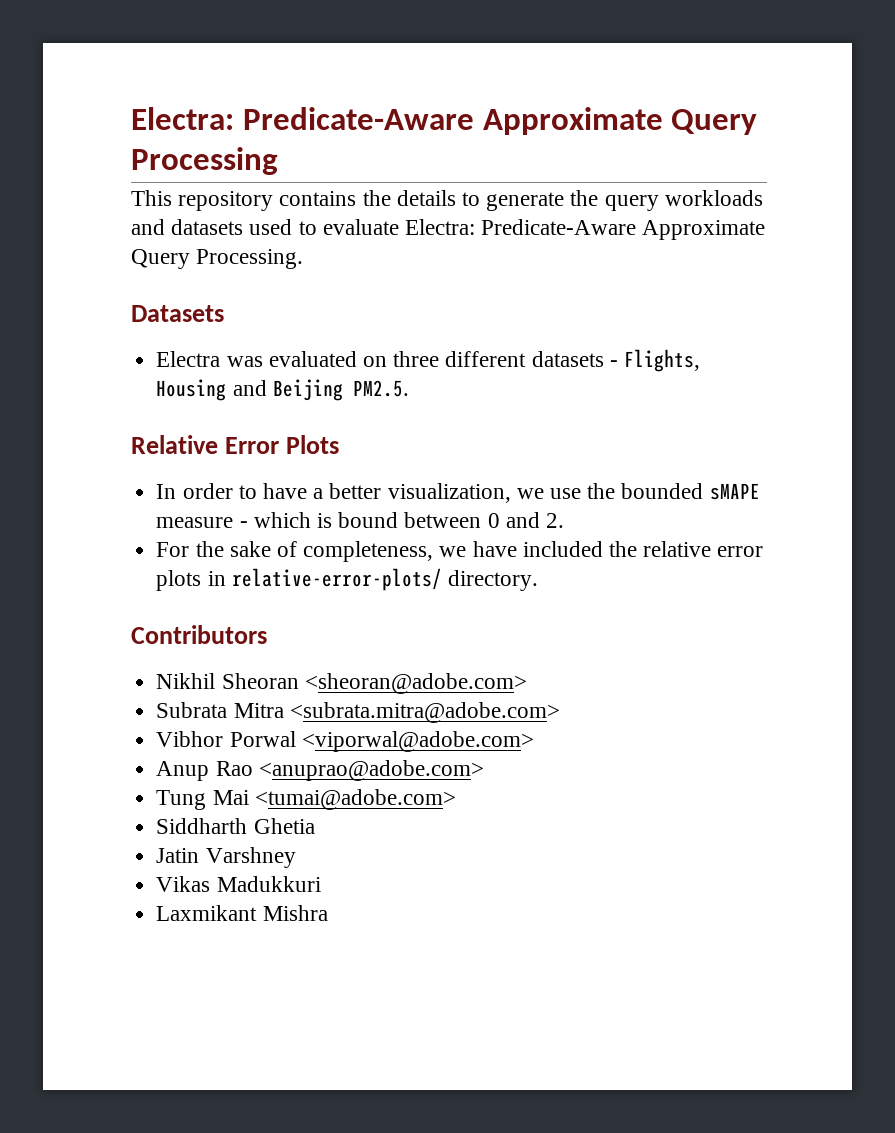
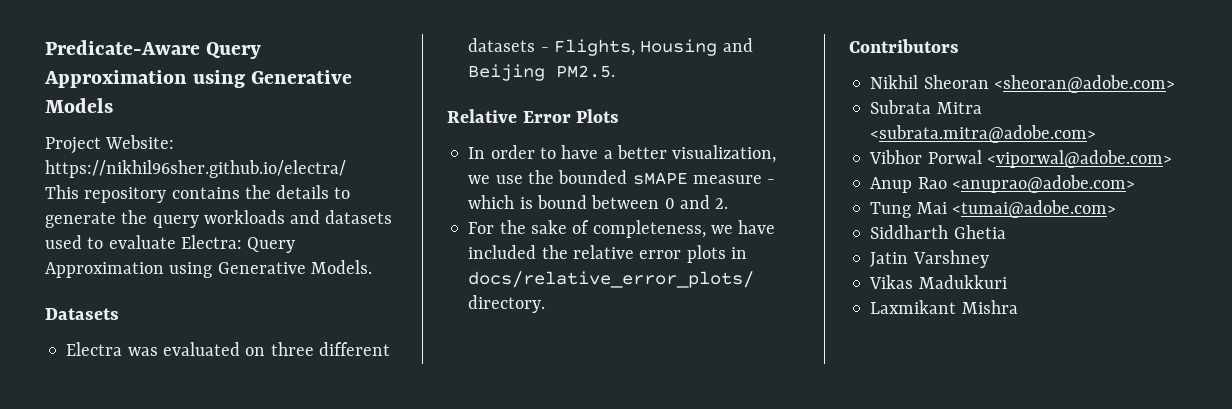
- Electra: Predicate-Aware Approximate Query Processing
+ Predicate-Aware Query Approximation using Generative Models
+ Project Website: https://nikhil96sher.github.io/electra/
- This repository contains the details to generate the query workloads and datasets used to evaluate Electra: Predicate-Aware Approximate Query Processing.
+ This repository contains the details to generate the query workloads and datasets used to evaluate Electra: Query Approximation using Generative Models.
- For the sake of completeness, we have included the relative error plots in relative-error-plots/ directory.
+ For the sake of completeness, we have included the relative error plots in docs/relative_error_plots/ directory.

